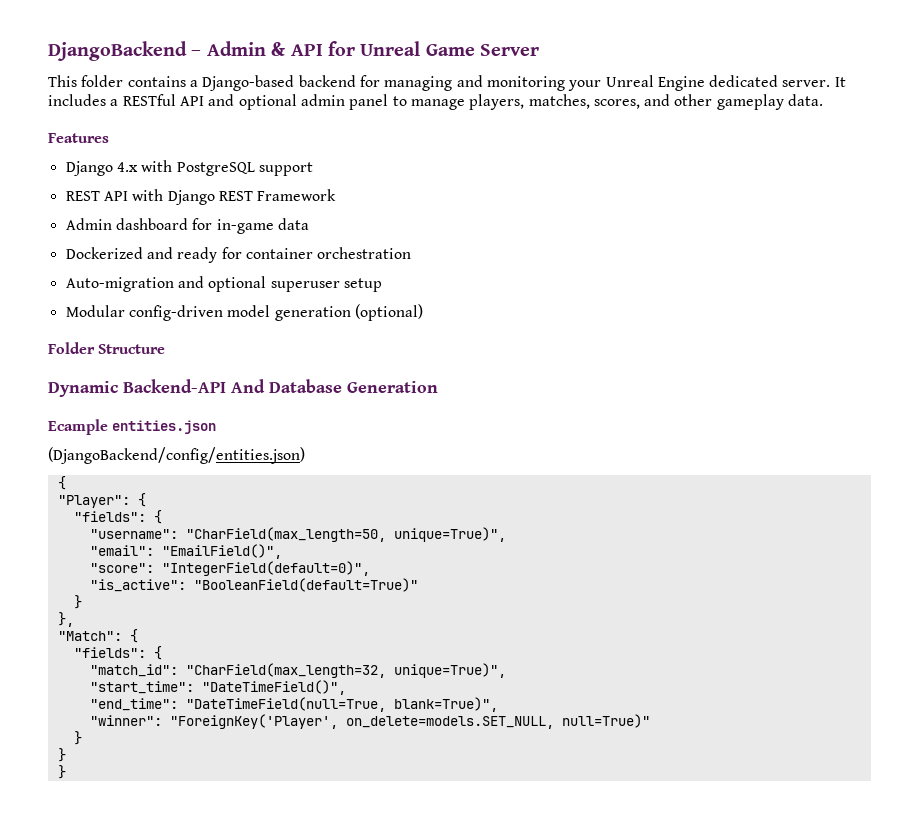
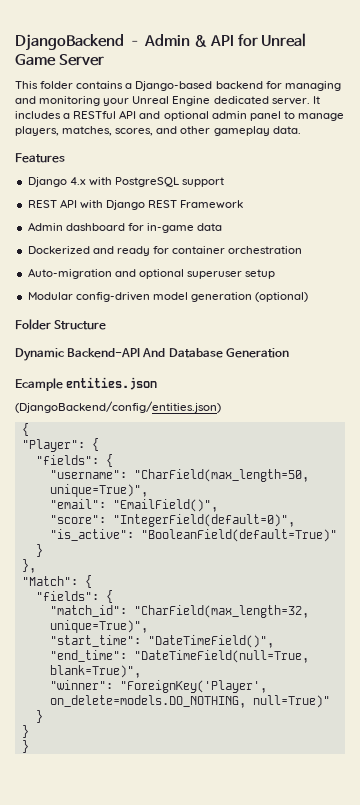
- "winner": "ForeignKey('Player', on_delete=models.SET_NULL, null=True)"
+ "winner": "ForeignKey('Player', on_delete=models.DO_NOTHING, null=True)"

